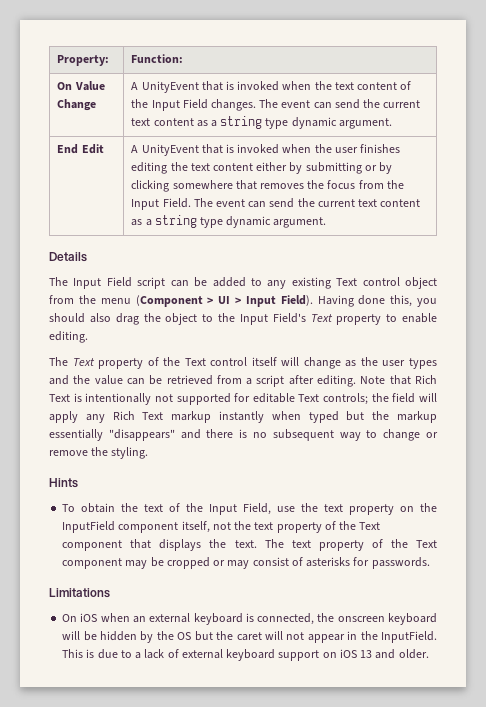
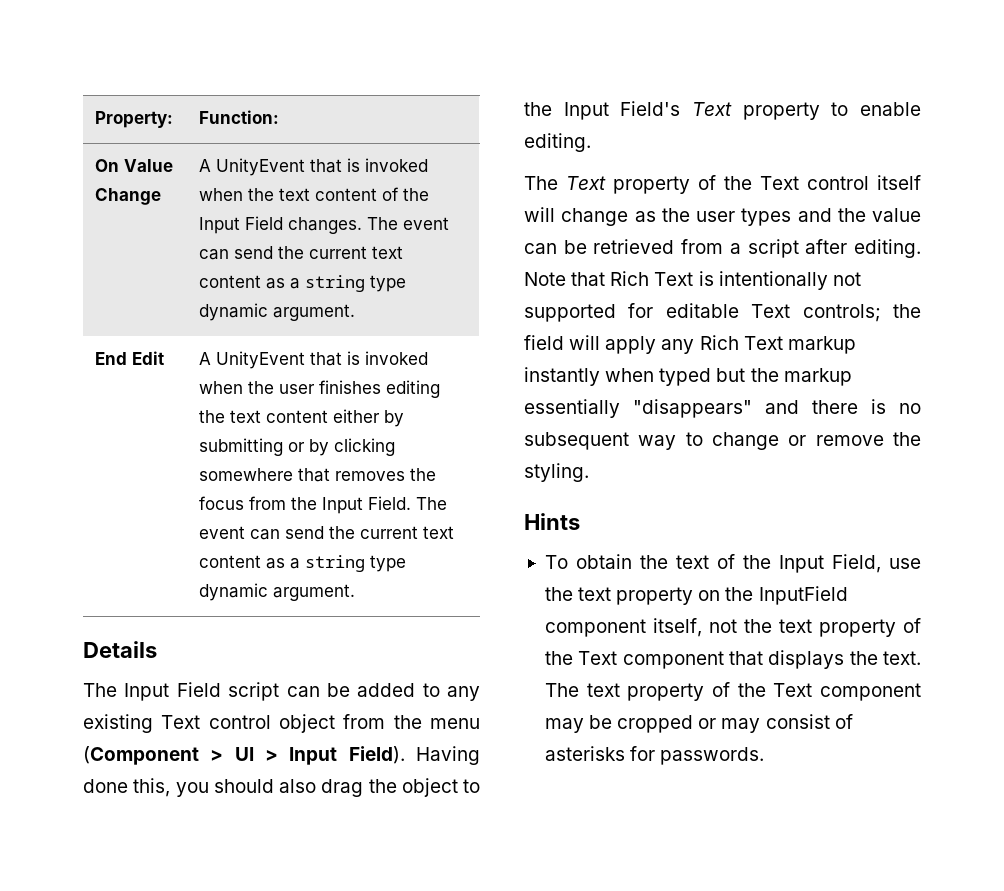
- Limitations
- On iOS when an external keyboard is connected, the onscreen keyboard will be hidden by the OS but the caret will not appear in the InputField. This is due to a lack of external keyboard support on iOS 13 and older.

